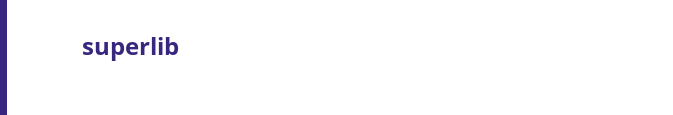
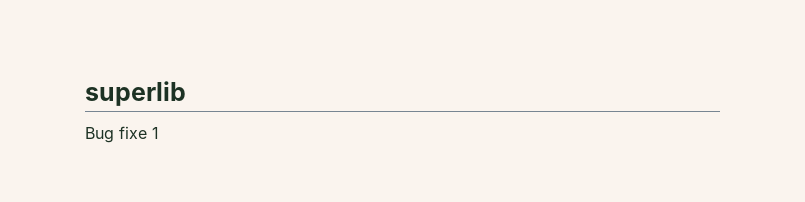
+ Bug fixe 1

